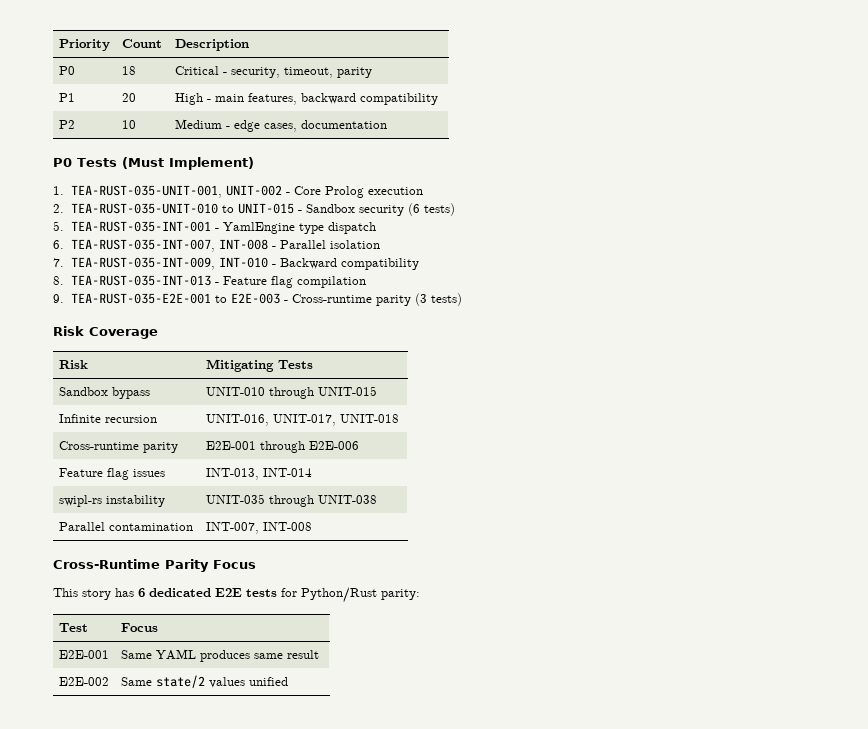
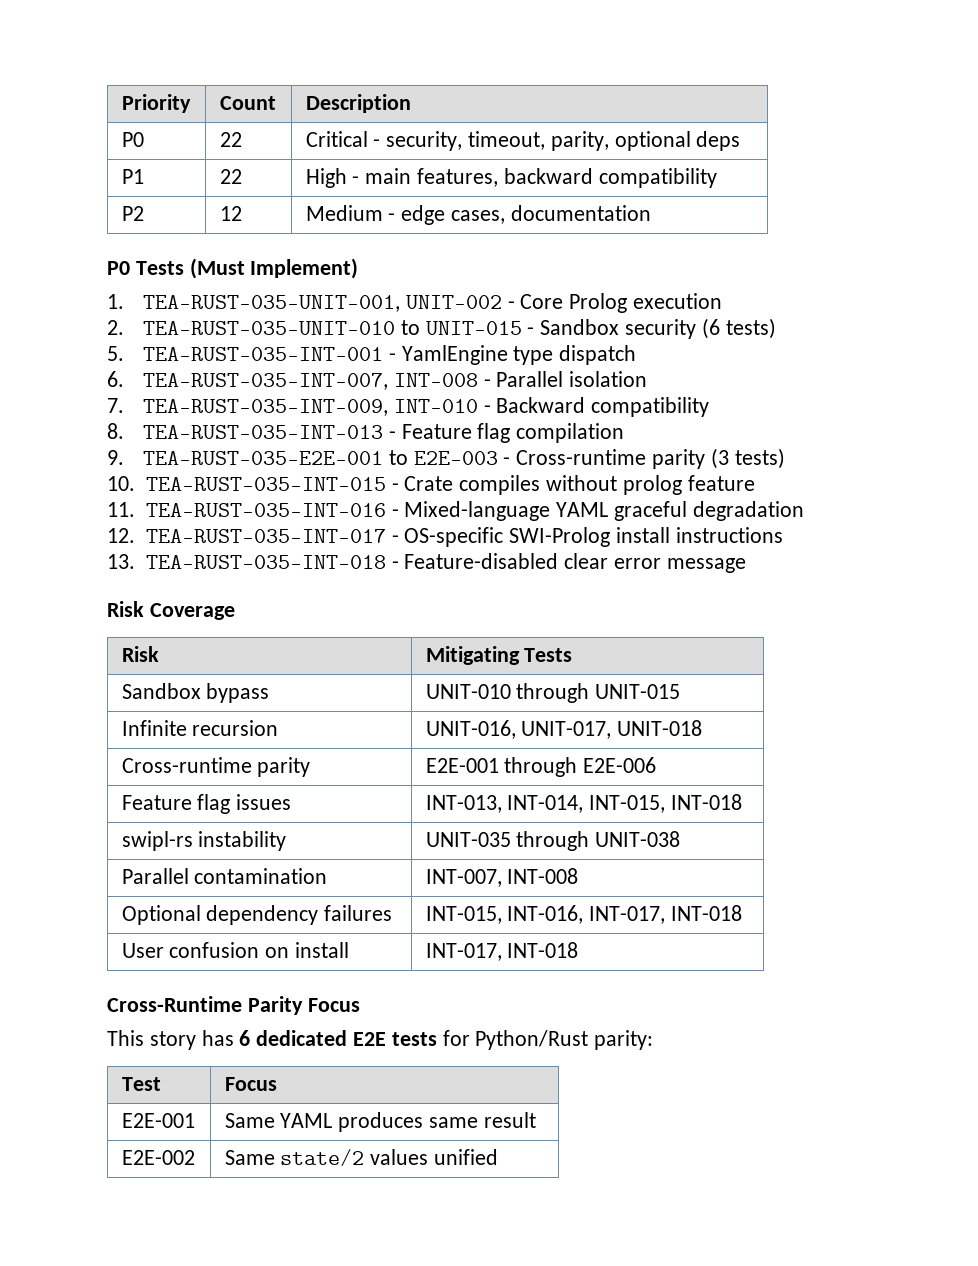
- P0 | 18 | Critical - security, timeout, parity
+ P0 | 22 | Critical - security, timeout, parity, optional deps
- P1 | 20 | High - main features, backward compatibility
+ P1 | 22 | High - main features, backward compatibility
- P2 | 10 | Medium - edge cases, documentation
+ P2 | 12 | Medium - edge cases, documentation
+ 10. TEA-RUST-035-INT-015 - Crate compiles without prolog feature
+ 11. TEA-RUST-035-INT-016 - Mixed-language YAML graceful degradation
+ 12. TEA-RUST-035-INT-017 - OS-specific SWI-Prolog install instructions
+ 13. TEA-RUST-035-INT-018 - Feature-disabled clear error message
- Feature flag issues | INT-013, INT-014
+ Feature flag issues | INT-013, INT-014, INT-015, INT-018
+ Optional dependency failures | INT-015, INT-016, INT-017, INT-018
+ User confusion on install | INT-017, INT-018

